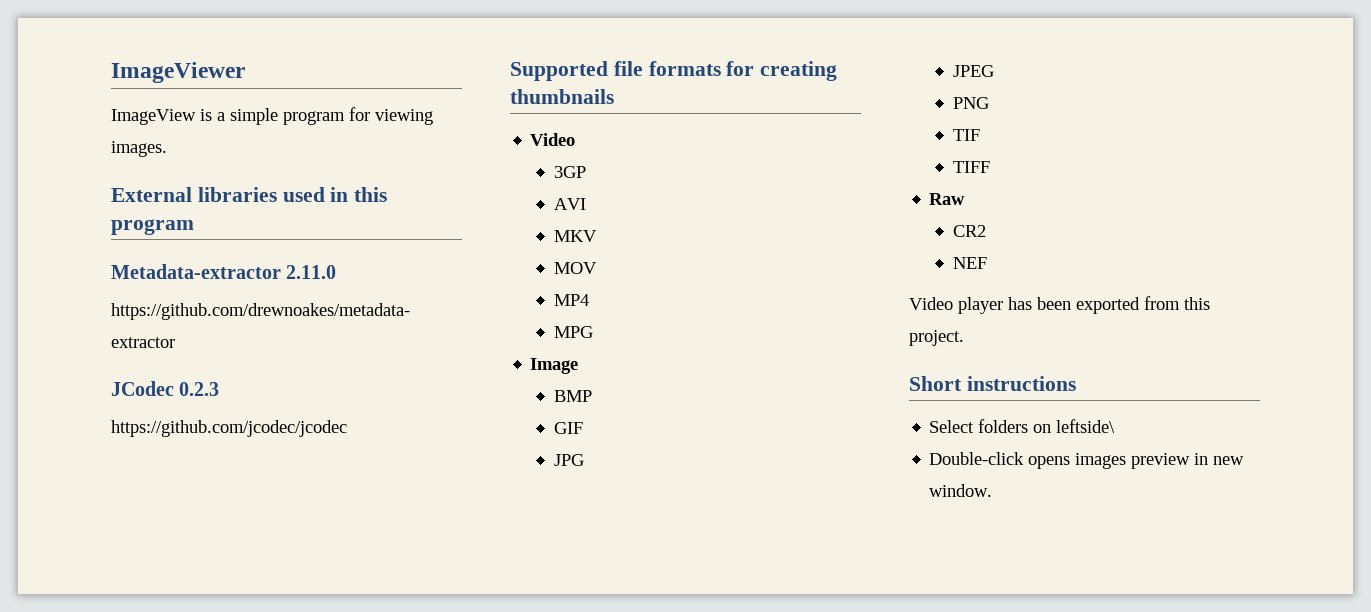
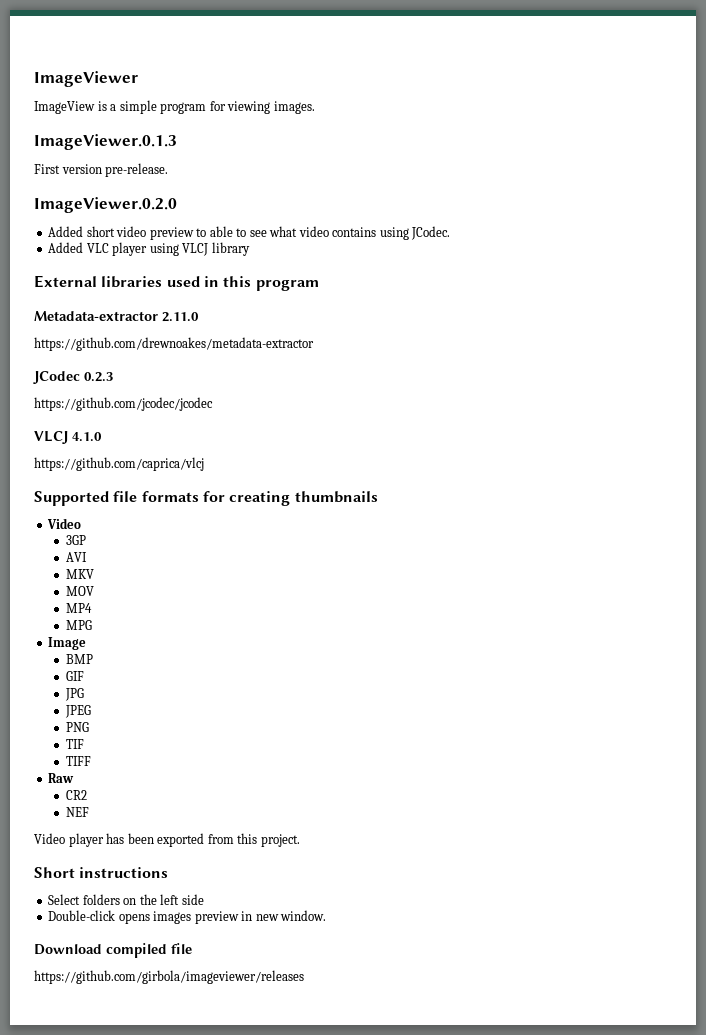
+ ImageViewer.0.1.3
+ First version pre-release.
+ ImageViewer.0.2.0
+ Added short video preview to able to see what video contains using JCodec.
+ Added VLC player using VLCJ library
+ VLCJ 4.1.0
+ https://github.com/caprica/vlcj
- Select folders on leftside\
+ Select folders on the left side
+ Download compiled file
+ https://github.com/girbola/imageviewer/releases

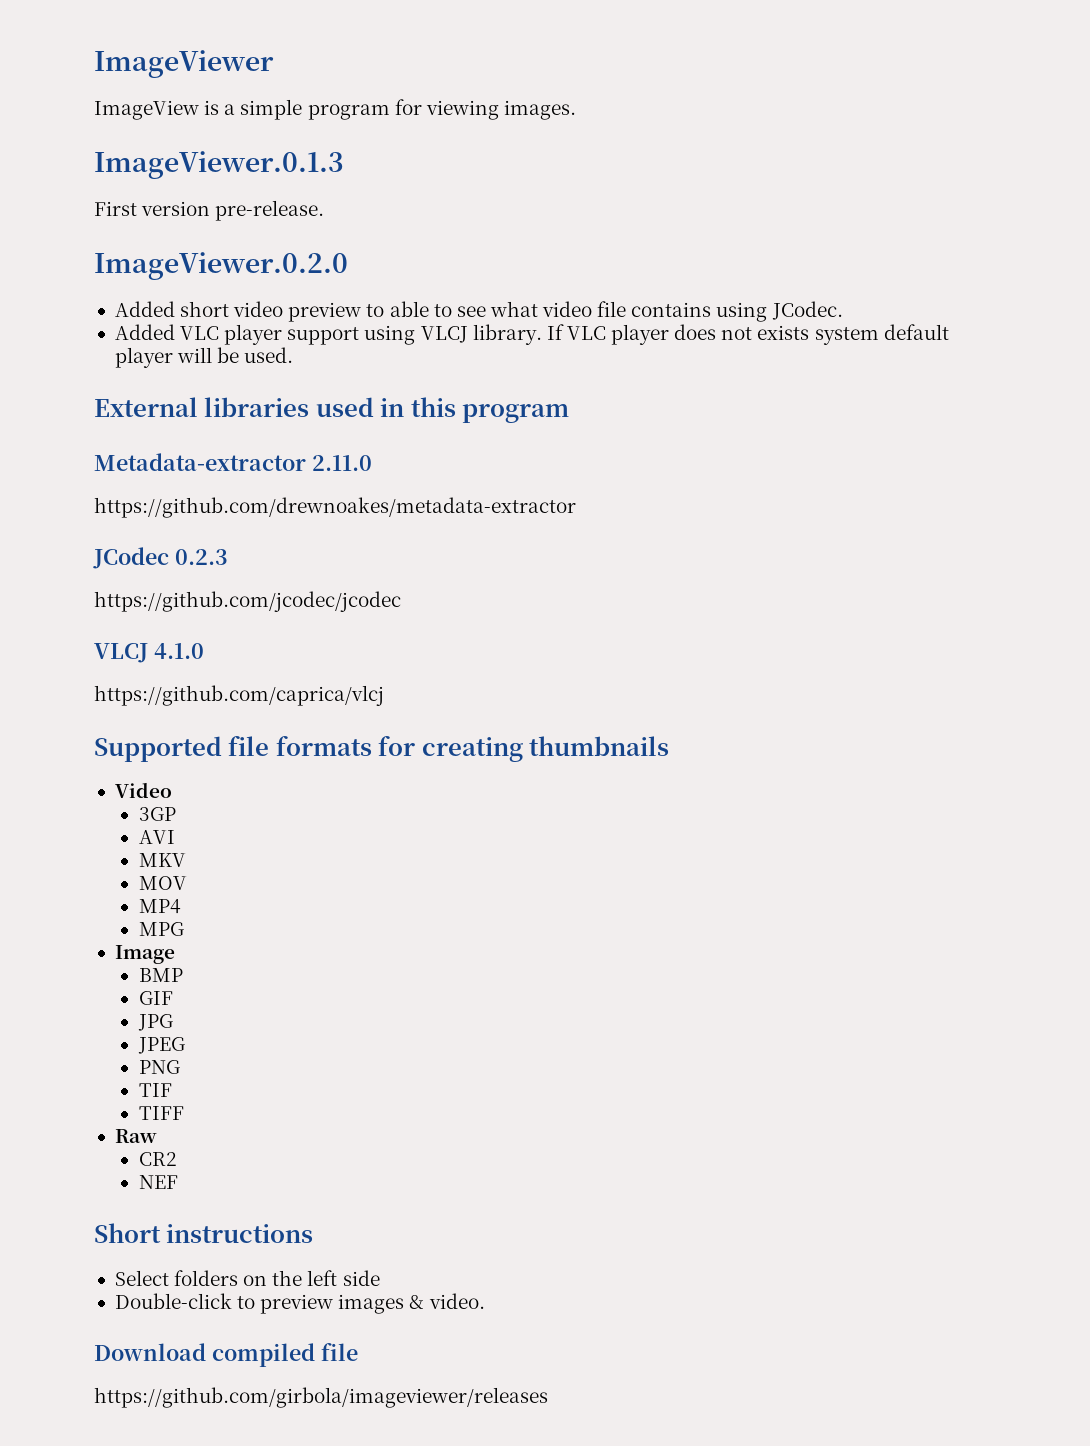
- Added short video preview to able to see what video contains using JCodec.
+ Added short video preview to able to see what video file contains using JCodec.
- Added VLC player using VLCJ library
+ Added VLC player support using VLCJ library. If VLC player does not exists system default player will be used.
- Video player has been exported from this project.
- Double-click opens images preview in new window.
+ Double-click to preview images & video.

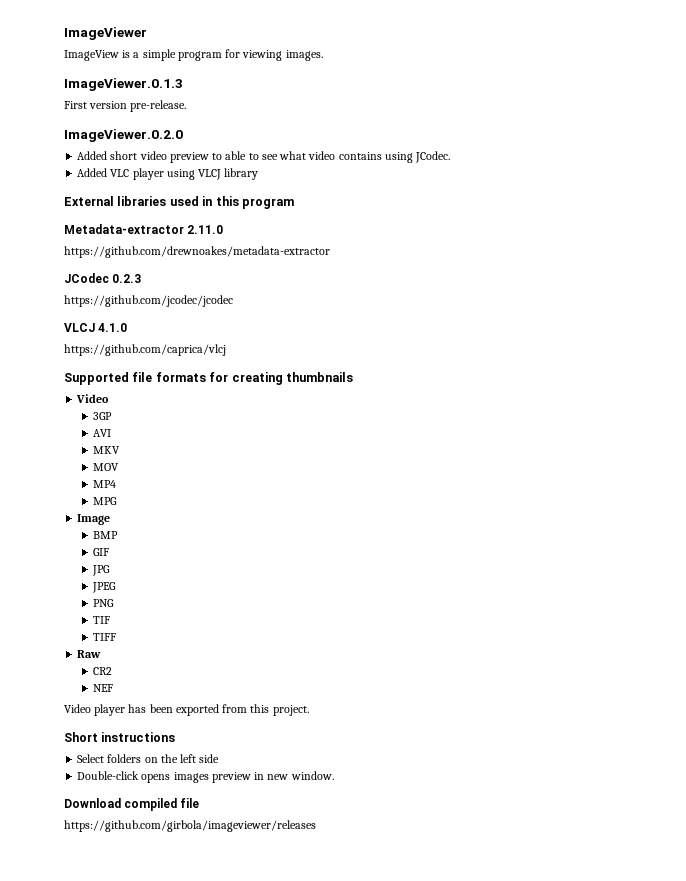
- Added short video preview to able to see what video file contains using JCodec.
+ Added short video preview to able to see what video contains using JCodec.
- Added VLC player support using VLCJ library. If VLC player does not exists system default player will be used.
+ Added VLC player using VLCJ library
+ Video player has been exported from this project.
- Double-click to preview images & video.
+ Double-click opens images preview in new window.

